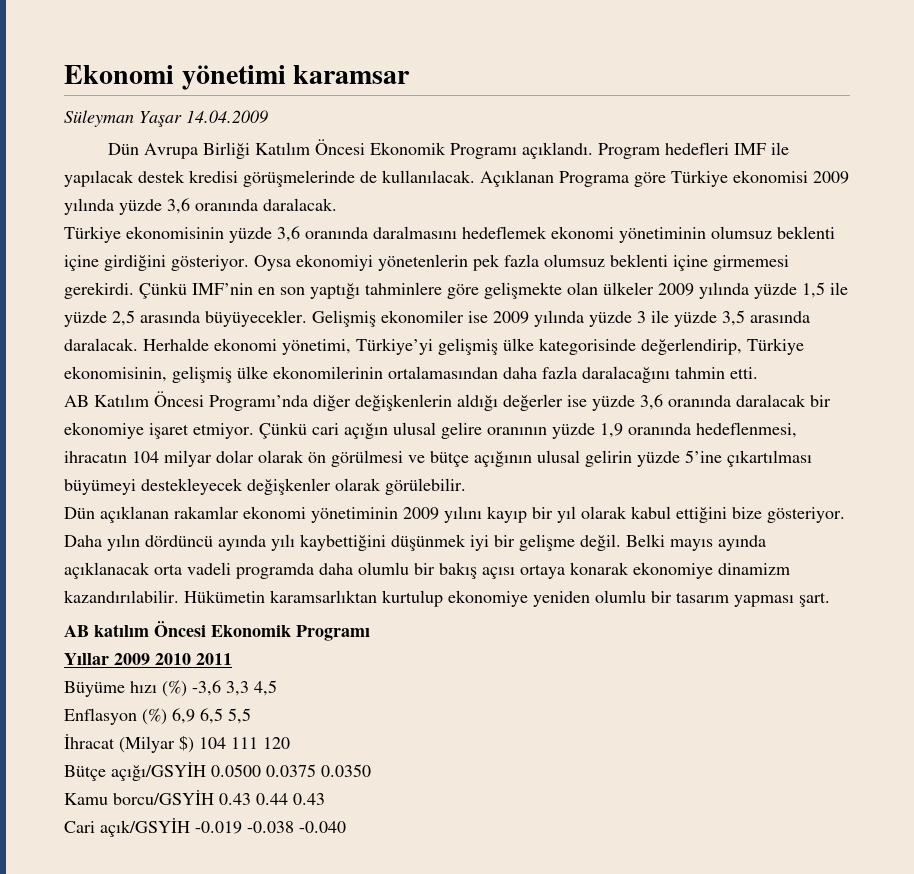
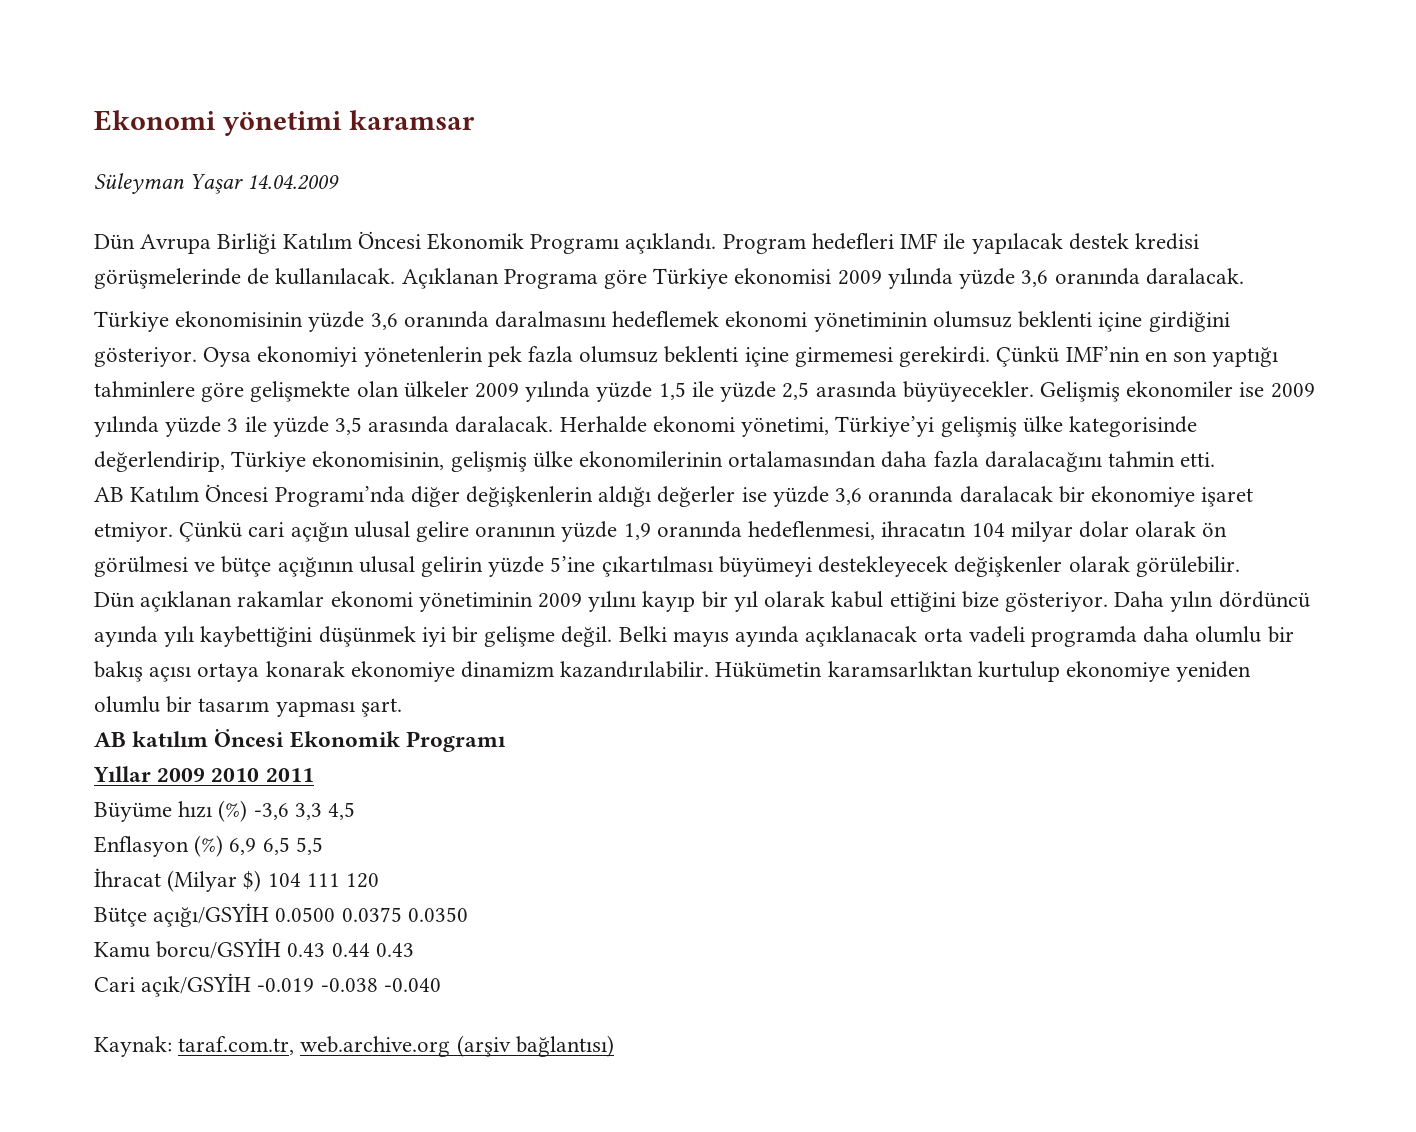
+ Kaynak: taraf.com.tr, web.archive.org (arşiv bağlantısı)

